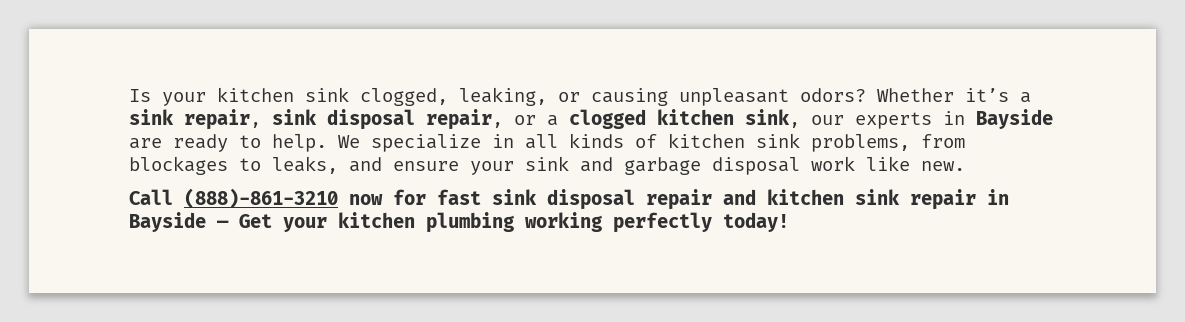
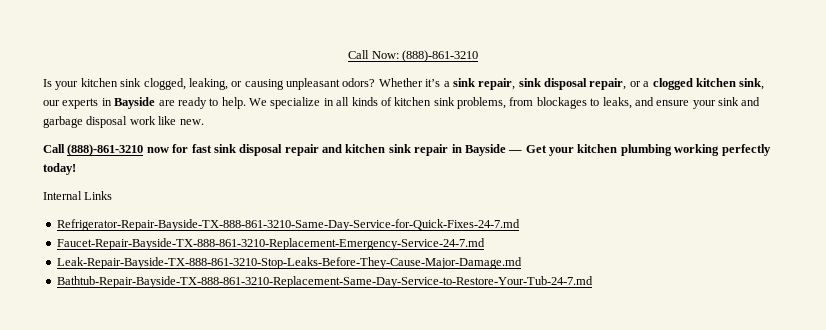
+ Call Now: (888)-861-3210
+ Internal Links
+ Refrigerator-Repair-Bayside-TX-888-861-3210-Same-Day-Service-for-Quick-Fixes-24-7.md
+ Faucet-Repair-Bayside-TX-888-861-3210-Replacement-Emergency-Service-24-7.md
+ Leak-Repair-Bayside-TX-888-861-3210-Stop-Leaks-Before-They-Cause-Major-Damage.md
+ Bathtub-Repair-Bayside-TX-888-861-3210-Replacement-Same-Day-Service-to-Restore-Your-Tub-24-7.md

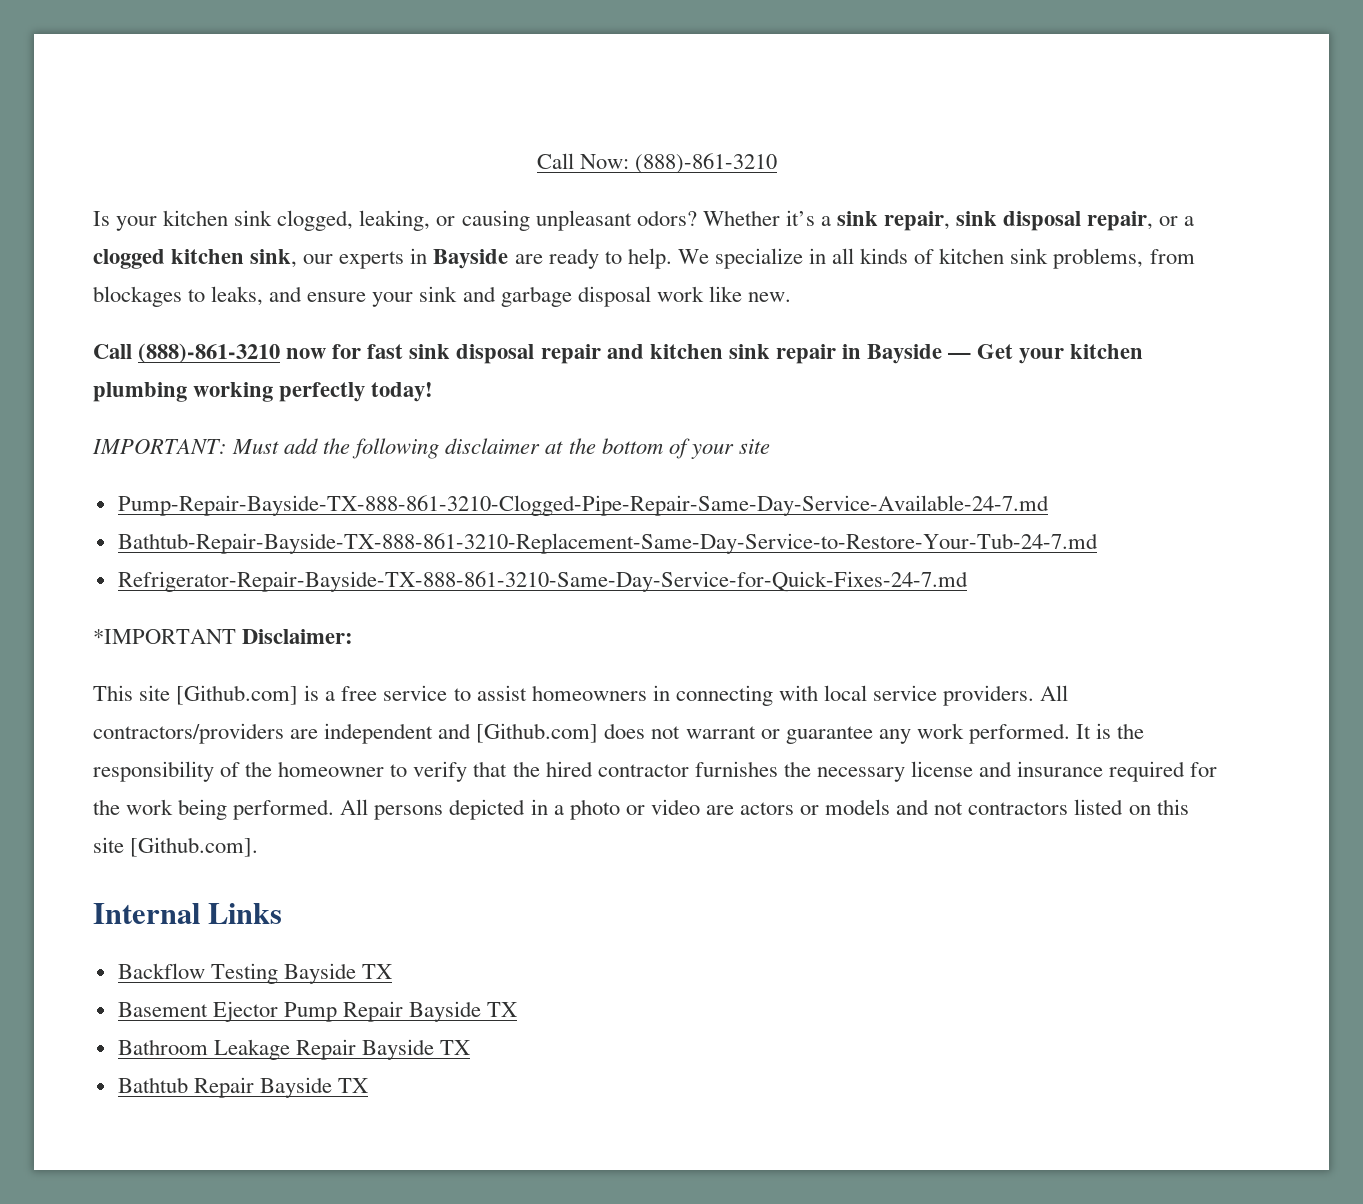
+ IMPORTANT: Must add the following disclaimer at the bottom of your site
+ Pump-Repair-Bayside-TX-888-861-3210-Clogged-Pipe-Repair-Same-Day-Service-Available-24-7.md
+ Bathtub-Repair-Bayside-TX-888-861-3210-Replacement-Same-Day-Service-to-Restore-Your-Tub-24-7.md
+ Refrigerator-Repair-Bayside-TX-888-861-3210-Same-Day-Service-for-Quick-Fixes-24-7.md
+ *IMPORTANT Disclaimer:
+ This site [Github.com] is a free service to assist homeowners in connecting with local service providers. All contractors/providers are independent and [Github.com] does not warrant or guarantee any work performed. It is the responsibility of the homeowner to verify that the hired contractor furnishes the necessary license and insurance required for the work being performed. All persons depicted in a photo or video are actors or models and not contractors listed on this site [Github.com].
  Internal Links
- Refrigerator-Repair-Bayside-TX-888-861-3210-Same-Day-Service-for-Quick-Fixes-24-7.md
- Faucet-Repair-Bayside-TX-888-861-3210-Replacement-Emergency-Service-24-7.md
- Leak-Repair-Bayside-TX-888-861-3210-Stop-Leaks-Before-They-Cause-Major-Damage.md
- Bathtub-Repair-Bayside-TX-888-861-3210-Replacement-Same-Day-Service-to-Restore-Your-Tub-24-7.md
+ Backflow Testing Bayside TX
+ Basement Ejector Pump Repair Bayside TX
+ Bathroom Leakage Repair Bayside TX
+ Bathtub Repair Bayside TX

